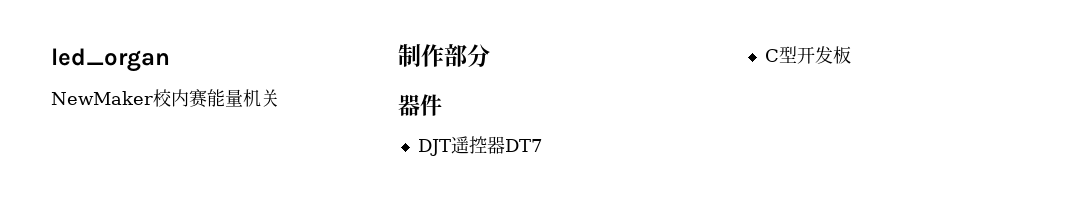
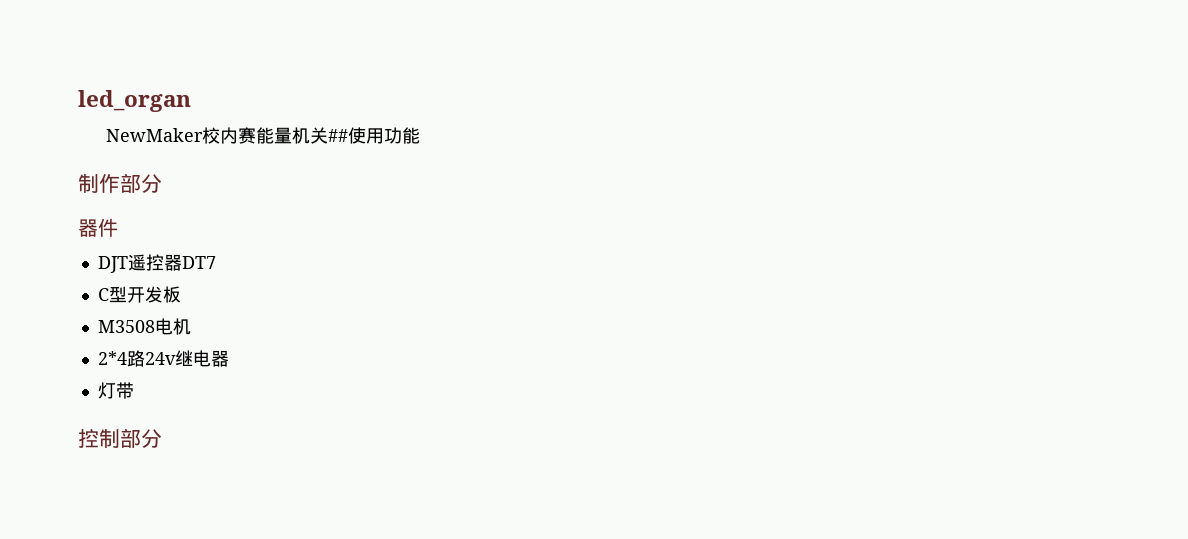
- NewMaker校内赛能量机关
+ NewMaker校内赛能量机关##使用功能
+ M3508电机
+ 2*4路24v继电器
+ 灯带
+ 控制部分

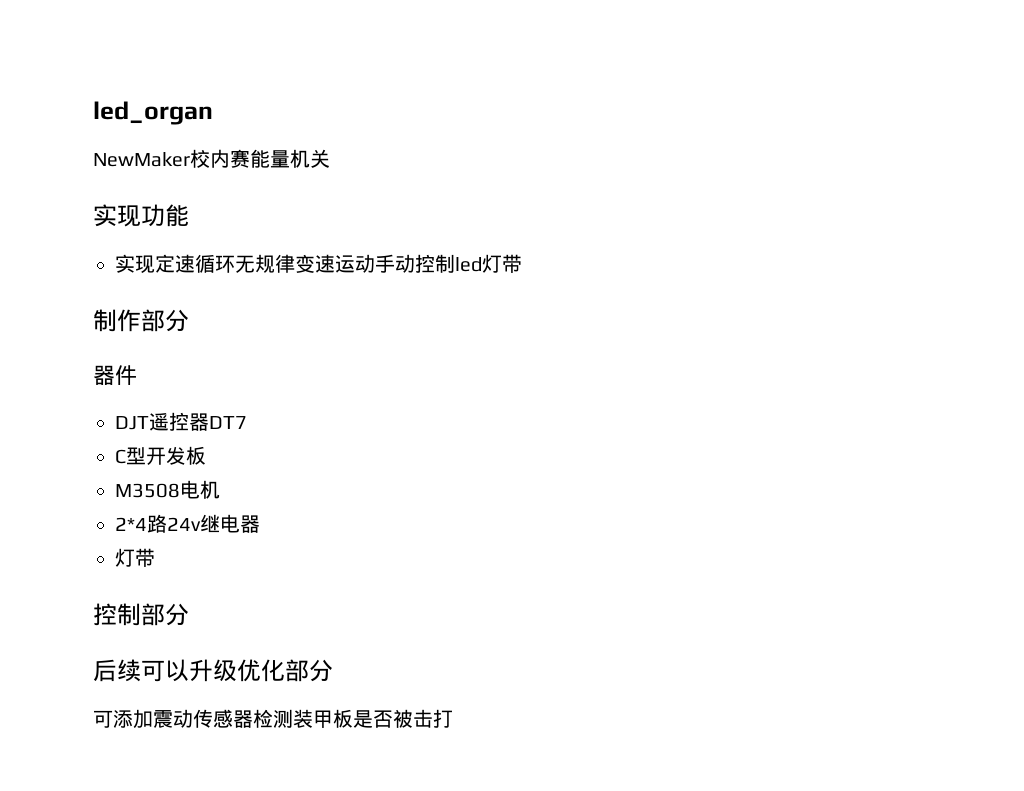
- NewMaker校内赛能量机关##使用功能
+ NewMaker校内赛能量机关
+ 实现功能
+ 实现定速循环无规律变速运动手动控制led灯带
+ 后续可以升级优化部分
+ 可添加震动传感器检测装甲板是否被击打

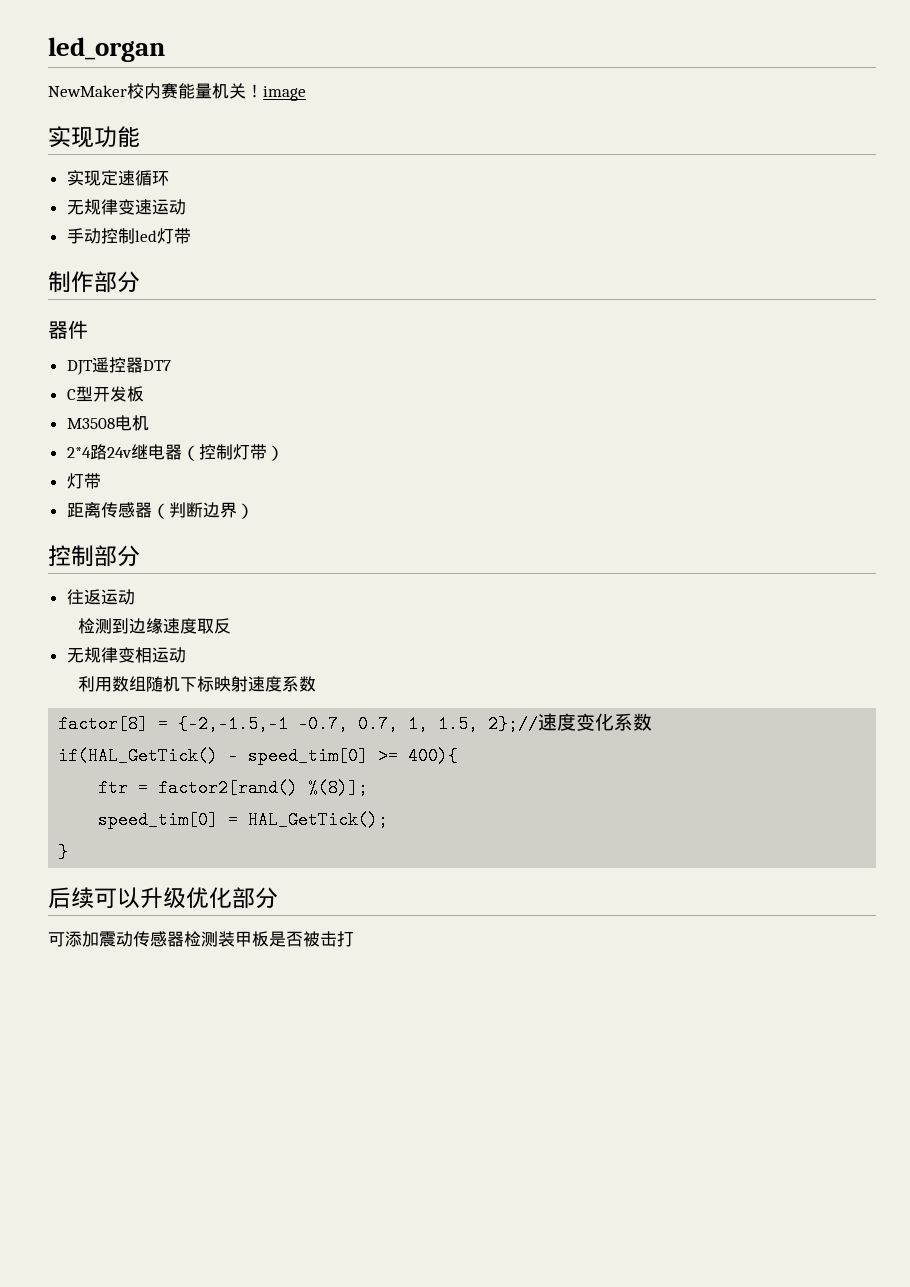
- NewMaker校内赛能量机关
+ NewMaker校内赛能量机关！image
- 实现定速循环无规律变速运动手动控制led灯带
+ 实现定速循环
+ 无规律变速运动
+ 手动控制led灯带
- 2*4路24v继电器
+ 2*4路24v继电器（控制灯带）
  灯带
+ 距离传感器（判断边界）
  控制部分
+ 往返运动
+ 检测到边缘速度取反
+ 无规律变相运动
+ 利用数组随机下标映射速度系数
+ factor[8] = {-2,-1.5,-1 -0.7, 0.7, 1, 1.5, 2};//速度变化系数
+ if(HAL_GetTick() - speed_tim[0] >= 400){
+ ftr = factor2[rand() %(8)];
+ speed_tim[0] = HAL_GetTick();
+ }

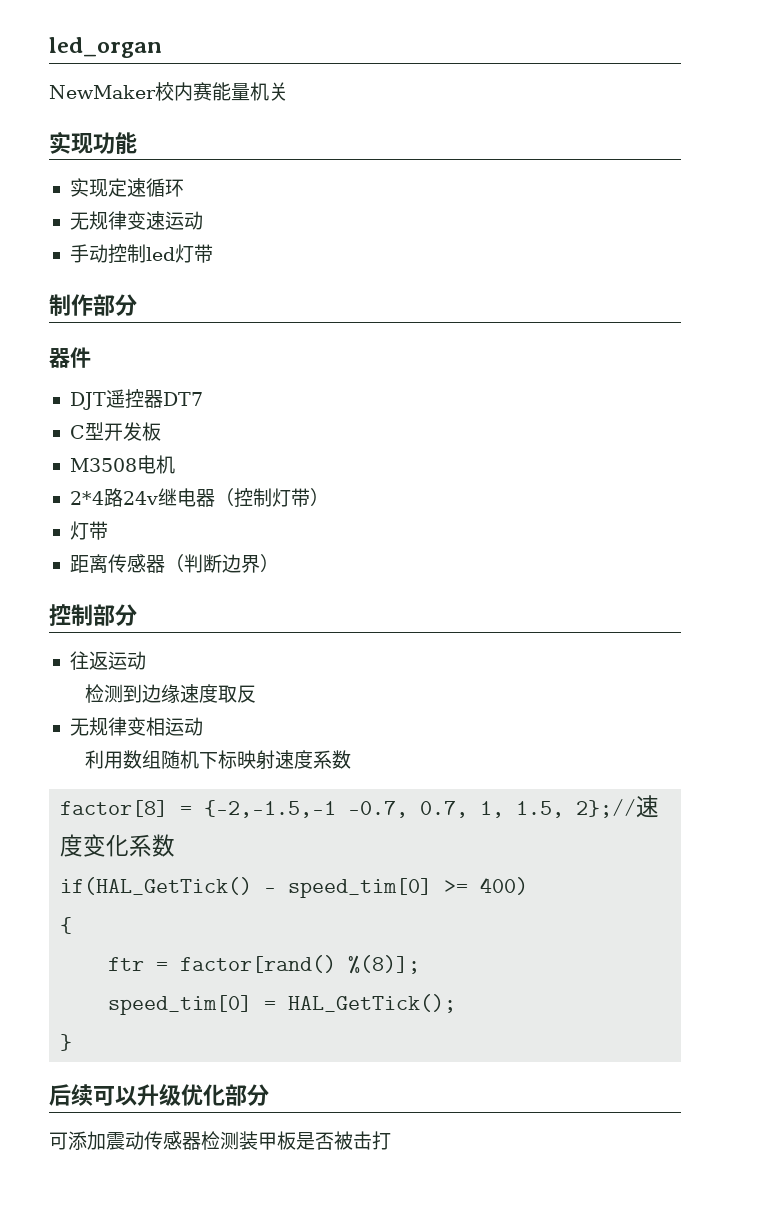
- NewMaker校内赛能量机关！image
+ NewMaker校内赛能量机关
- if(HAL_GetTick() - speed_tim[0] >= 400){
+ if(HAL_GetTick() - speed_tim[0] >= 400)
+ {
- ftr = factor2[rand() %(8)];
+ ftr = factor[rand() %(8)];

